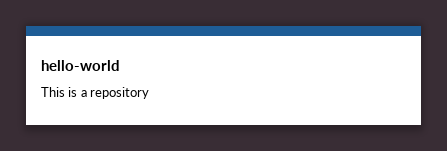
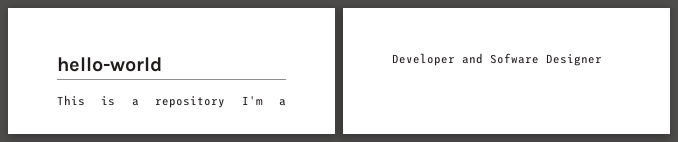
- This is a repository
+ This is a repository I'm a Developer and Sofware Designer

